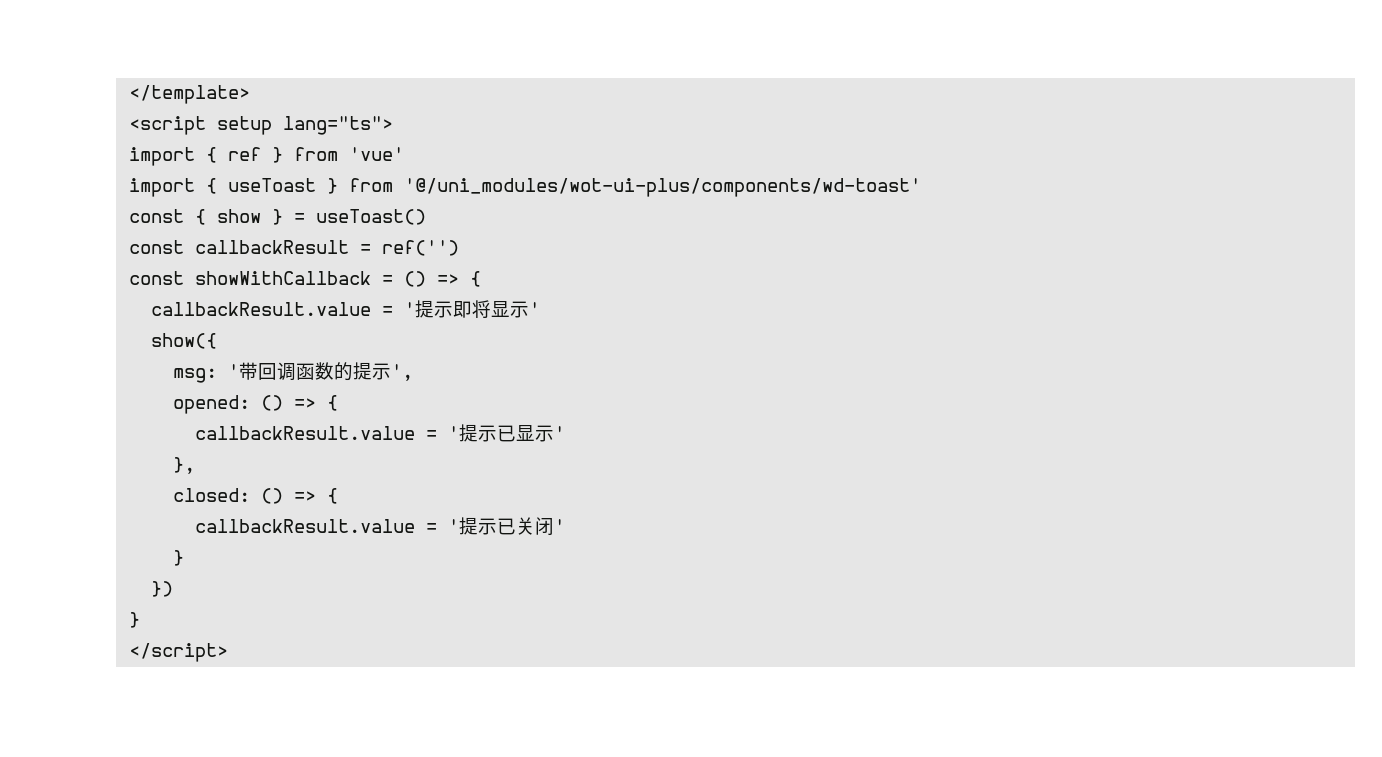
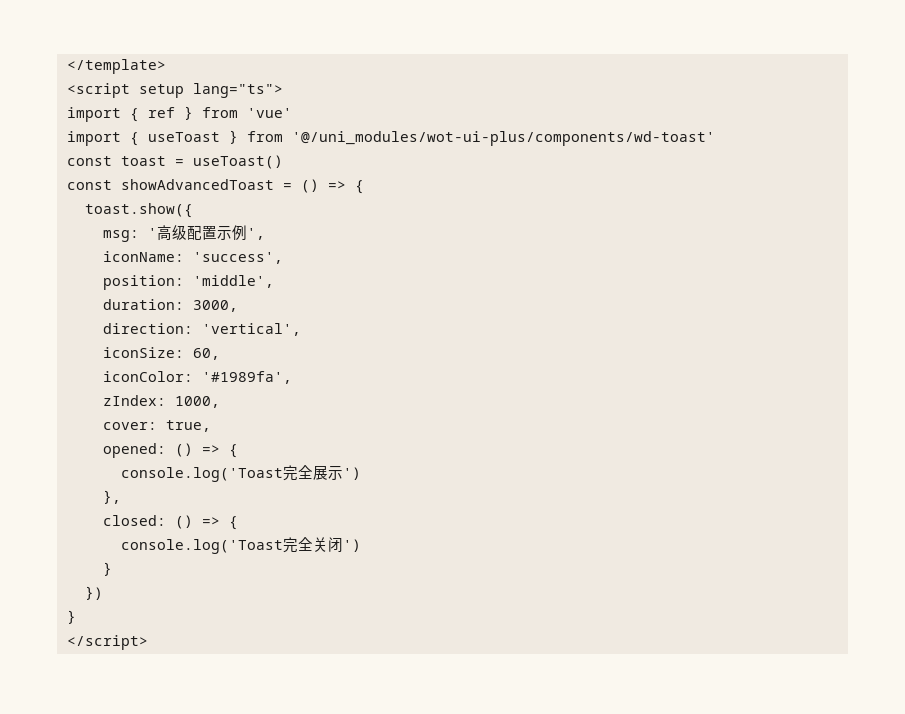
- const { show } = useToast()
+ const toast = useToast()
- const callbackResult = ref('')
- const showWithCallback = () => {
+ const showAdvancedToast = () => {
- callbackResult.value = '提示即将显示'
- show({
- msg: '带回调函数的提示',
+ toast.show({
+ msg: '高级配置示例',
+ iconName: 'success',
+ position: 'middle',
+ duration: 3000,
+ direction: 'vertical',
+ iconSize: 60,
+ iconColor: '#1989fa',
+ zIndex: 1000,
+ cover: true,
  opened: () => {
- callbackResult.value = '提示已显示'
+ console.log('Toast完全展示')
- callbackResult.value = '提示已关闭'
+ console.log('Toast完全关闭')

